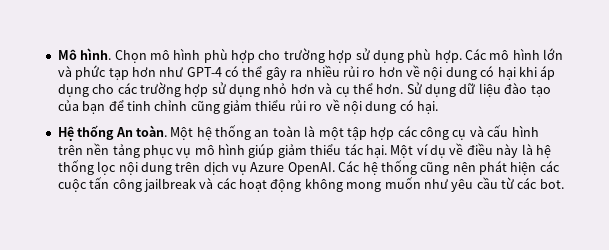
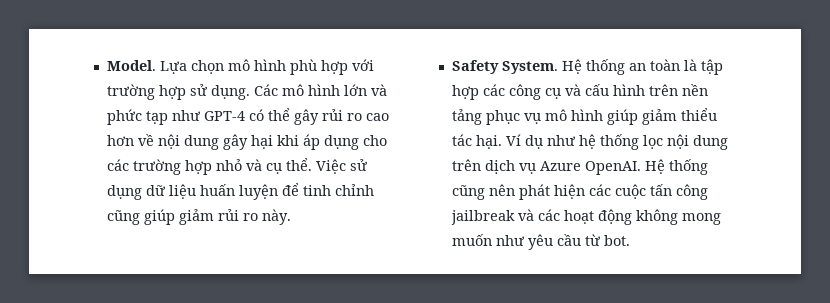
- Mô hình. Chọn mô hình phù hợp cho trường hợp sử dụng phù hợp.
+ Model. Lựa chọn mô hình phù hợp với trường hợp sử dụng.
- Các mô hình lớn và phức tạp hơn như GPT-4 có thể gây ra nhiều rủi ro hơn về nội dung có hại khi áp dụng cho các trường hợp sử dụng nhỏ hơn và cụ thể hơn. Sử dụng dữ liệu đào tạo của bạn để tinh chỉnh cũng giảm thiểu rủi ro về nội dung có hại.
- Hệ thống An toàn. Một hệ thống an toàn là một tập hợp các công cụ và cấu hình trên nền tảng phục vụ mô hình giúp giảm thiểu tác hại.
+ Các mô hình lớn và phức tạp như GPT-4 có thể gây rủi ro cao hơn về nội dung gây hại khi áp dụng cho các trường hợp nhỏ và cụ thể. Việc sử dụng dữ liệu huấn luyện để tinh chỉnh cũng giúp giảm rủi ro này.
+ Safety System. Hệ thống an toàn là tập hợp các công cụ và cấu hình trên nền tảng phục vụ mô hình giúp giảm thiểu tác hại.
- Một ví dụ về điều này là hệ thống lọc nội dung trên dịch vụ Azure OpenAI.
+ Ví dụ như hệ thống lọc nội dung trên dịch vụ Azure OpenAI.
- Các hệ thống cũng nên phát hiện các cuộc tấn công jailbreak và các hoạt động không mong muốn như yêu cầu từ các bot.
+ Hệ thống cũng nên phát hiện các cuộc tấn công jailbreak và các hoạt động không mong muốn như yêu cầu từ bot.

